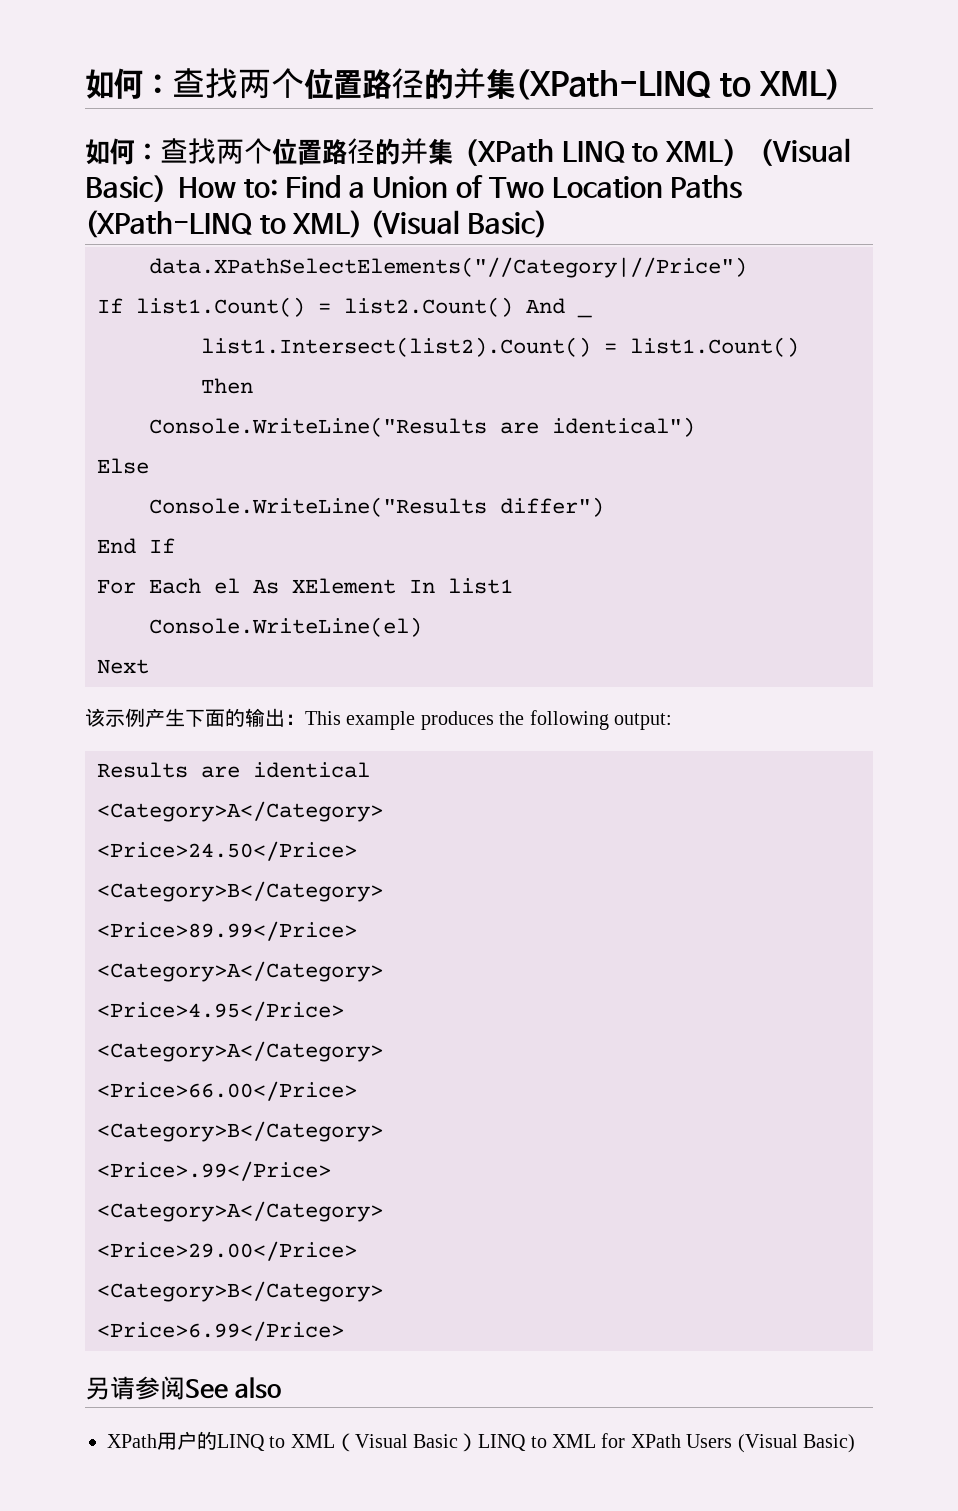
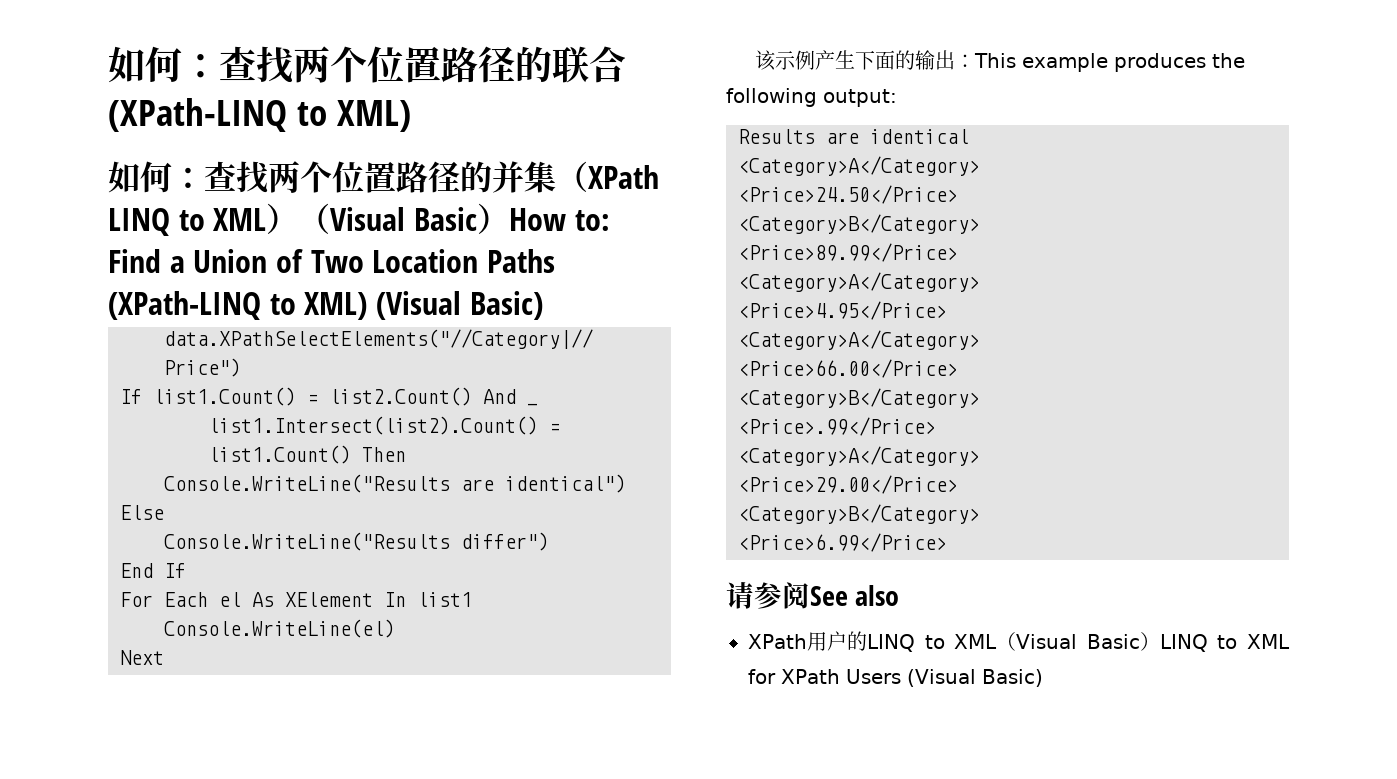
- 如何：查找两个位置路径的并集(XPath-LINQ to XML)
+ 如何：查找两个位置路径的联合(XPath-LINQ to XML)
- 另请参阅See also
+ 请参阅See also

